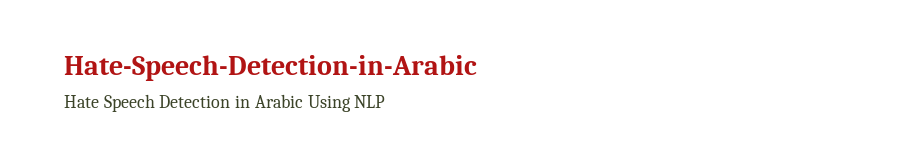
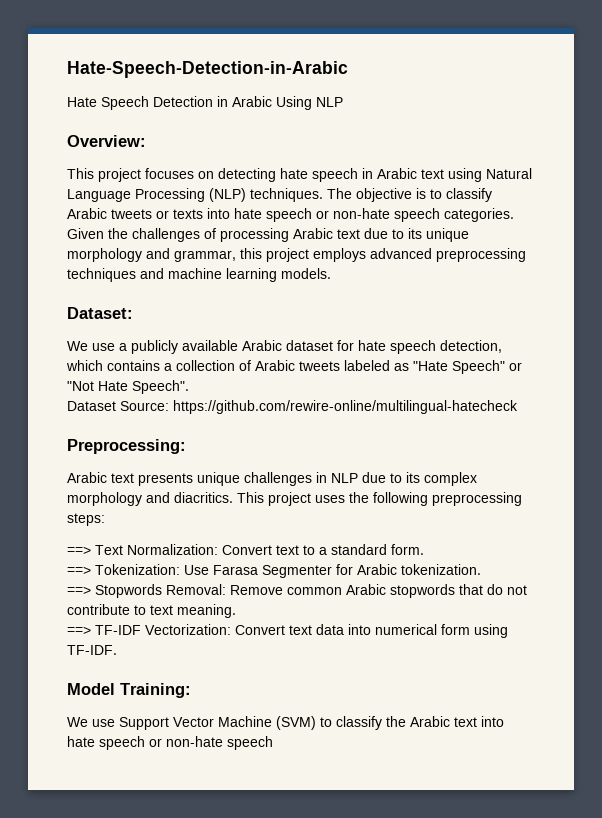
+ Overview:
+ This project focuses on detecting hate speech in Arabic text using Natural Language Processing (NLP) techniques. The objective is to classify Arabic tweets or texts into hate speech or non-hate speech categories. Given the challenges of processing Arabic text due to its unique morphology and grammar, this project employs advanced preprocessing techniques and machine learning models.
+ Dataset:
+ We use a publicly available Arabic dataset for hate speech detection, which contains a collection of Arabic tweets labeled as "Hate Speech" or "Not Hate Speech".
+ Dataset Source: https://github.com/rewire-online/multilingual-hatecheck
+ Preprocessing:
+ Arabic text presents unique challenges in NLP due to its complex morphology and diacritics. This project uses the following preprocessing steps:
+ ==> Text Normalization: Convert text to a standard form.
+ ==> Tokenization: Use Farasa Segmenter for Arabic tokenization.
+ ==> Stopwords Removal: Remove common Arabic stopwords that do not contribute to text meaning.
+ ==> TF-IDF Vectorization: Convert text data into numerical form using TF-IDF.
+ Model Training:
+ We use Support Vector Machine (SVM) to classify the Arabic text into hate speech or non-hate speech

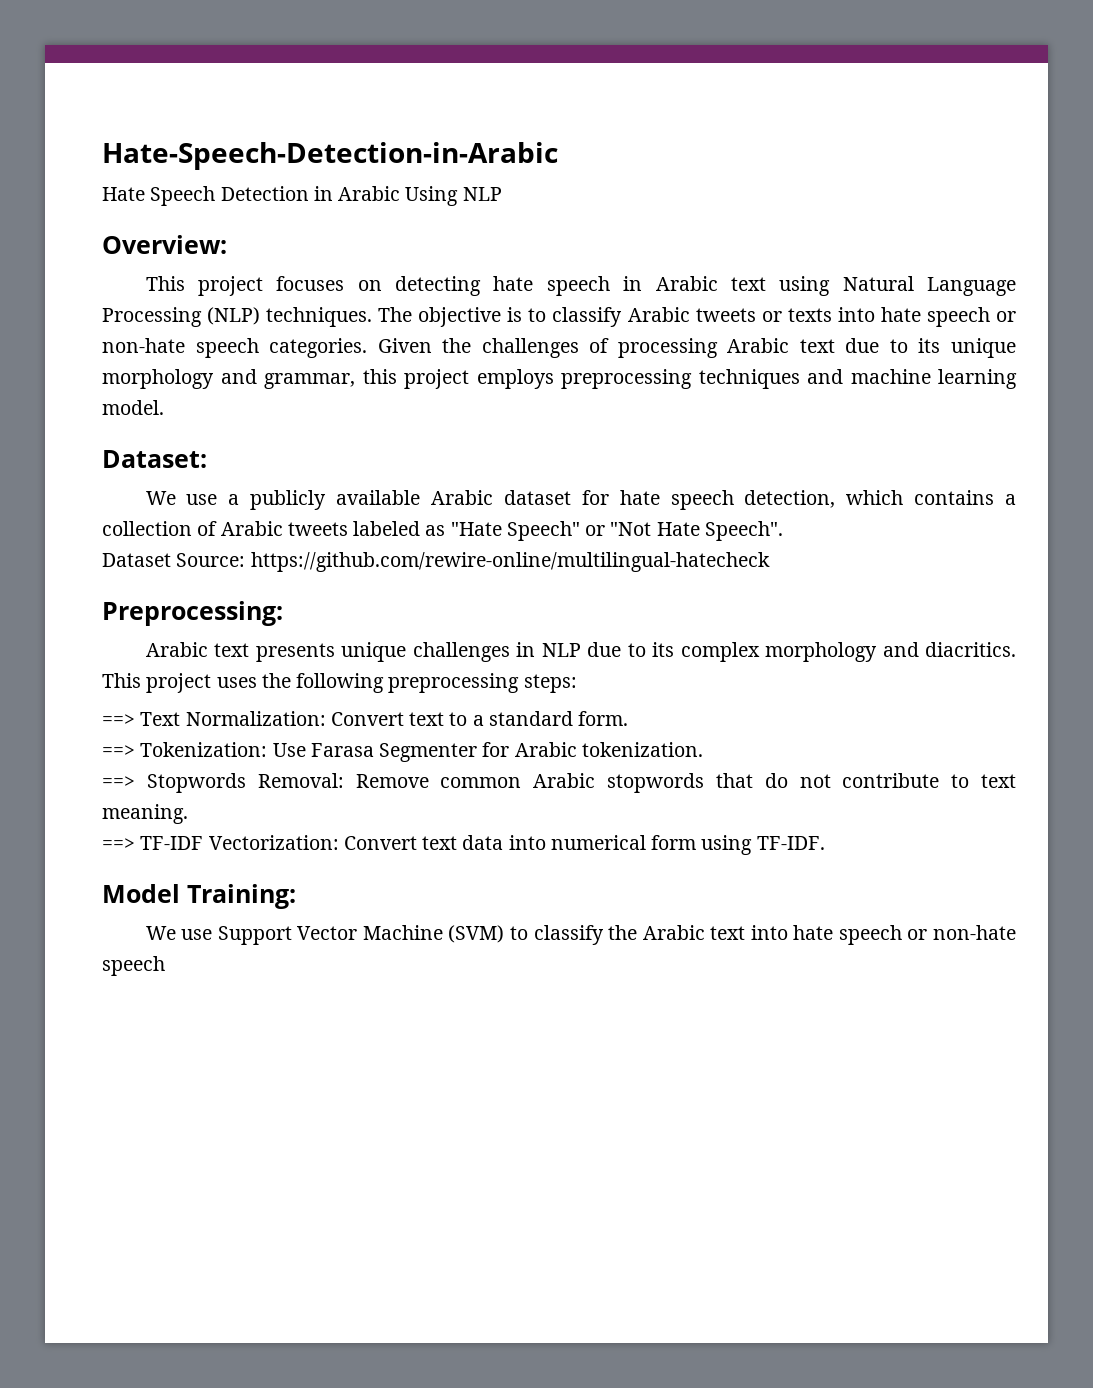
- Given the challenges of processing Arabic text due to its unique morphology and grammar, this project employs advanced preprocessing techniques and machine learning models.
+ Given the challenges of processing Arabic text due to its unique morphology and grammar, this project employs preprocessing techniques and machine learning model.

